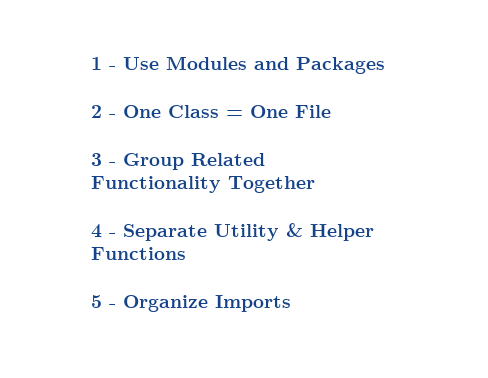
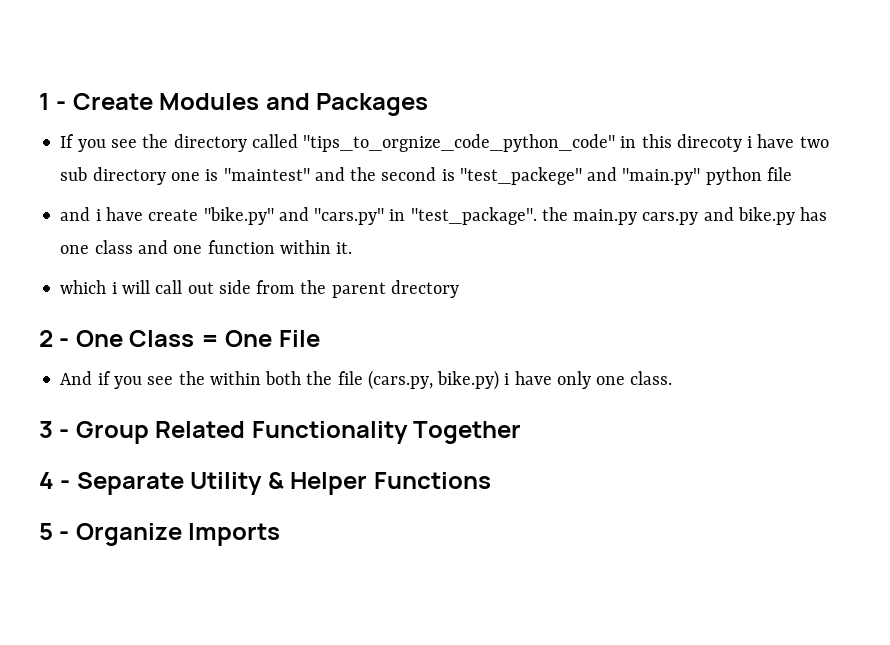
- 1 - Use Modules and Packages
+ 1 - Create Modules and Packages
+ If you see the directory called "tips_to_orgnize_code_python_code" in this direcoty i have two sub directory one is "maintest" and the second is "test_packege" and "main.py" python file
+ and i have create "bike.py" and "cars.py" in "test_package". the main.py cars.py and bike.py has one class and one function within it.
+ which i will call out side from the parent drectory
+ And if you see the within both the file (cars.py, bike.py) i have only one class.

